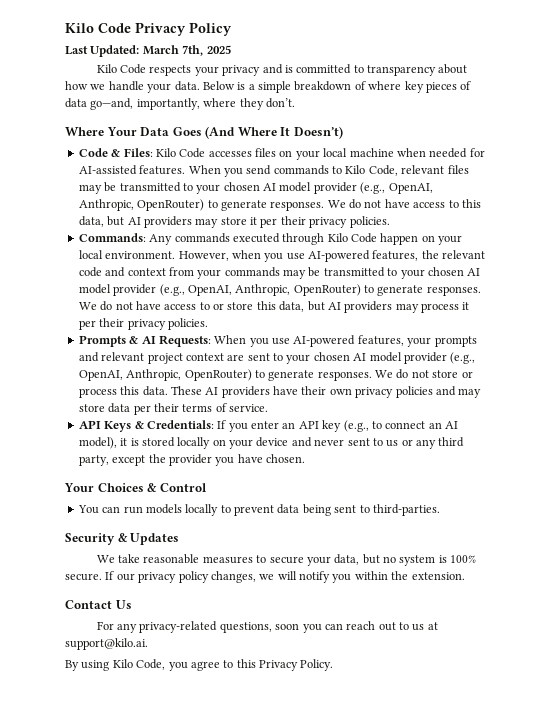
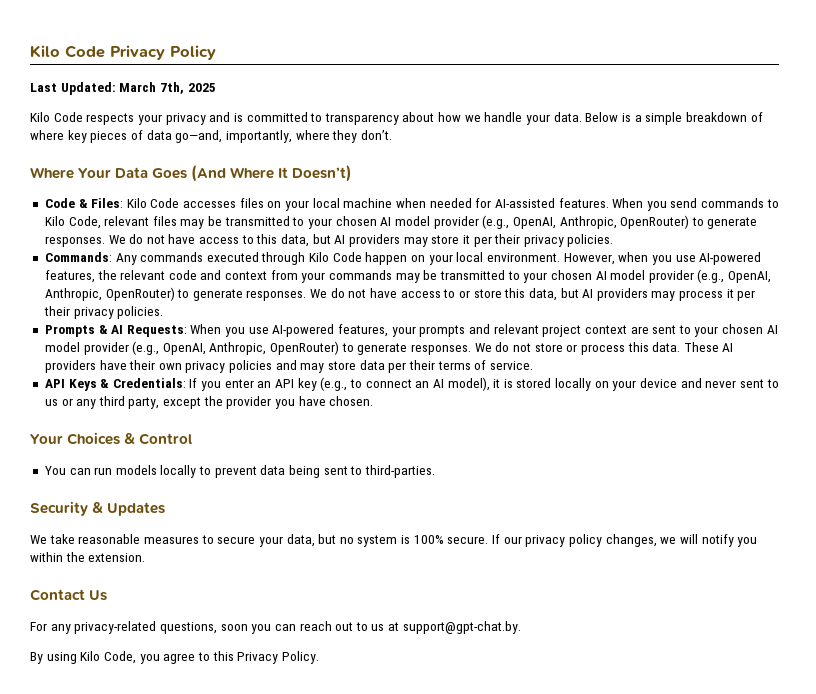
- For any privacy-related questions, soon you can reach out to us at support@kilo.ai.
+ For any privacy-related questions, soon you can reach out to us at support@gpt-chat.by.

